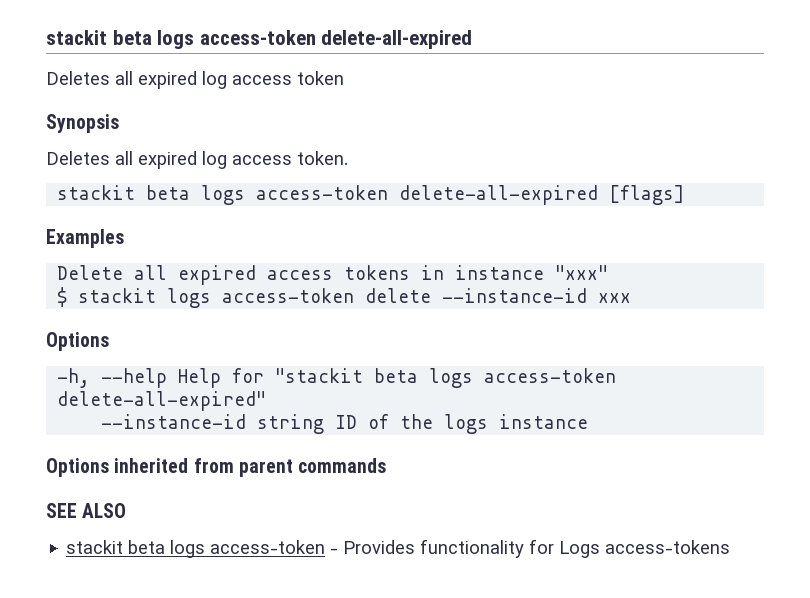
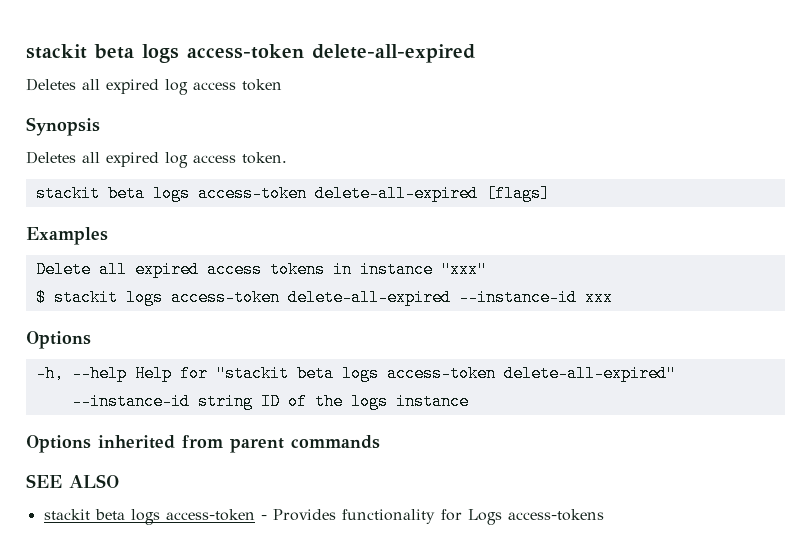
- $ stackit logs access-token delete --instance-id xxx
+ $ stackit logs access-token delete-all-expired --instance-id xxx

